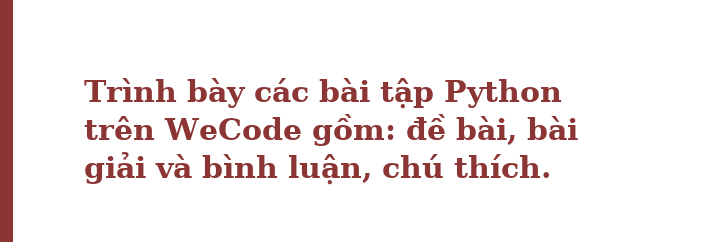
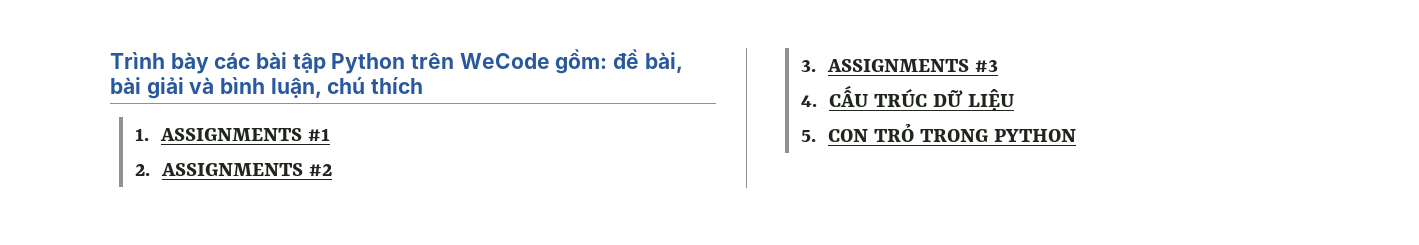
- Trình bày các bài tập Python trên WeCode gồm: đề bài, bài giải và bình luận, chú thích.
+ Trình bày các bài tập Python trên WeCode gồm: đề bài, bài giải và bình luận, chú thích
+ 1. ASSIGNMENTS #1
+ 2. ASSIGNMENTS #2
+ 3. ASSIGNMENTS #3
+ 4. CẤU TRÚC DỮ LIỆU
+ 5. CON TRỎ TRONG PYTHON

